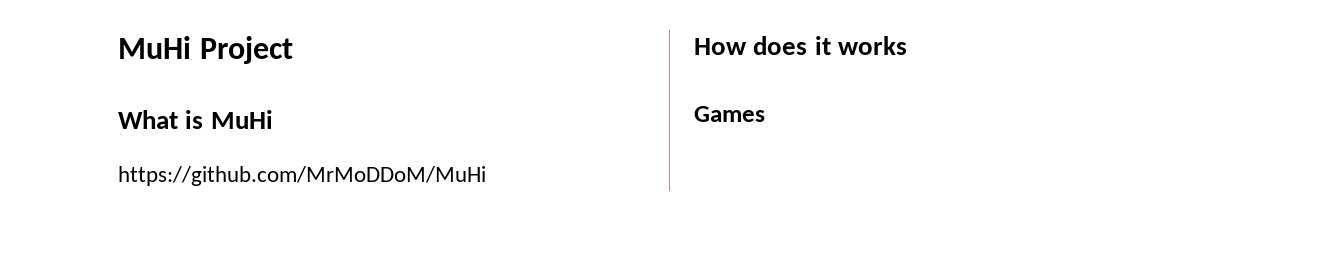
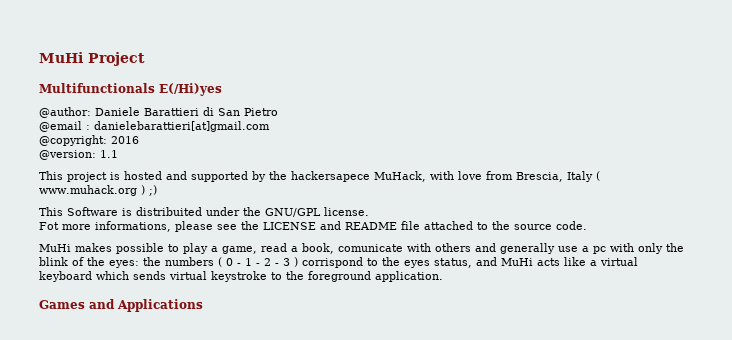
- What is MuHi
- https://github.com/MrMoDDoM/MuHi
- How does it works
+ Multifunctionals E(/Hi)yes
+ @author: Daniele Barattieri di San Pietro
+ @email : danielebarattieri[at]gmail.com
+ @copyright: 2016
+ @version: 1.1
+ This project is hosted and supported by the hackersapece MuHack, with love from Brescia, Italy ( www.muhack.org ) ;)
+ This Software is distribuited under the GNU/GPL license.
+ Fot more informations, please see the LICENSE and README file attached to the source code.
+ MuHi makes possible to play a game, read a book, comunicate with others and generally use a pc with only the blink of the eyes: the numbers ( 0 - 1 - 2 - 3 ) corrispond to the eyes status, and MuHi acts like a virtual keyboard which sends virtual keystroke to the foreground application.
- Games
+ Games and Applications

